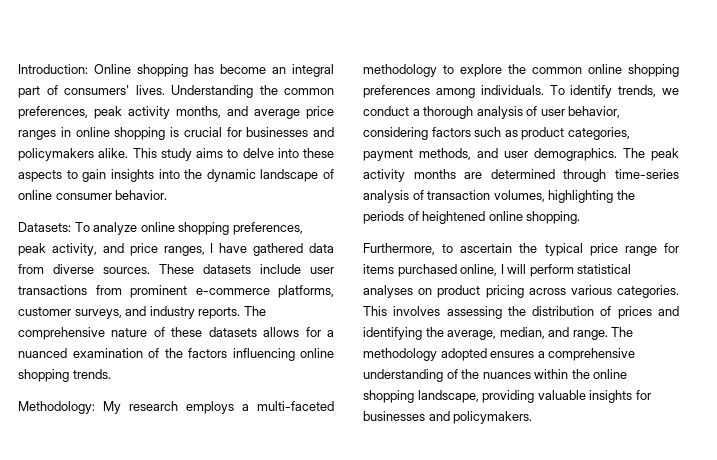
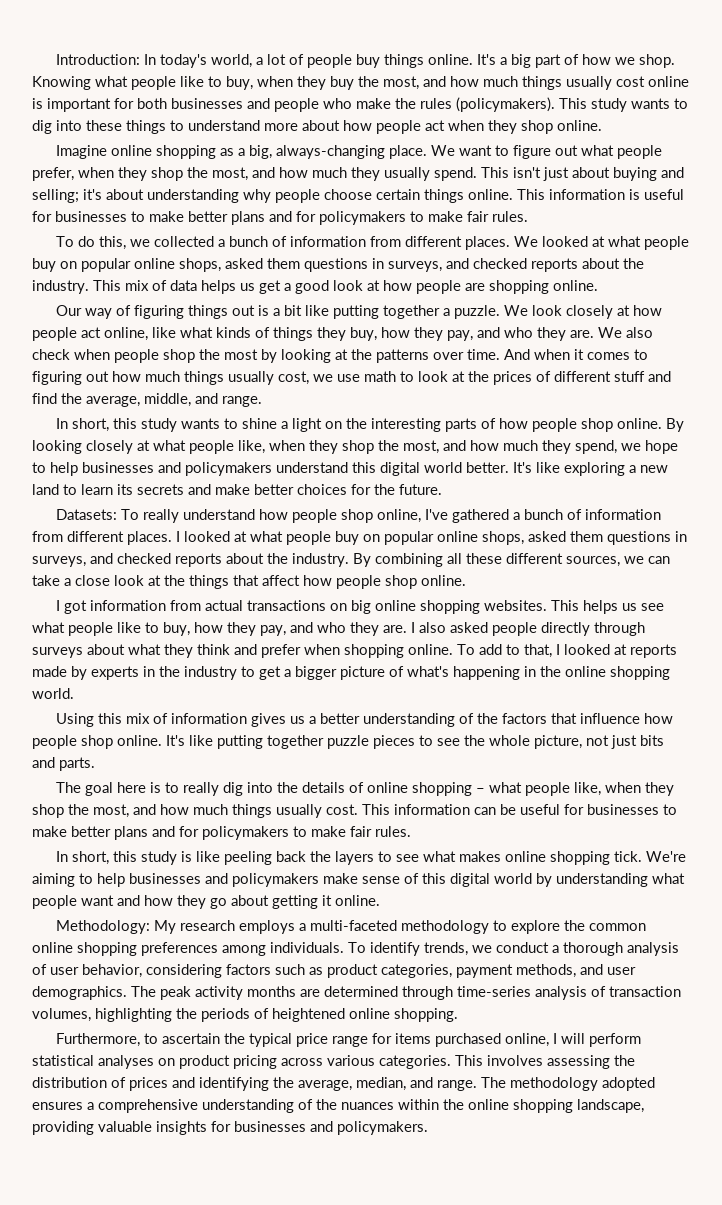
- Introduction: Online shopping has become an integral part of consumers' lives. Understanding the common preferences, peak activity months, and average price ranges in online shopping is crucial for businesses and policymakers alike. This study aims to delve into these aspects to gain insights into the dynamic landscape of online consumer behavior.
- Datasets: To analyze online shopping preferences, peak activity, and price ranges, I have gathered data from diverse sources. These datasets include user transactions from prominent e-commerce platforms, customer surveys, and industry reports. The comprehensive nature of these datasets allows for a nuanced examination of the factors influencing online shopping trends.
+ Introduction: In today's world, a lot of people buy things online. It's a big part of how we shop. Knowing what people like to buy, when they buy the most, and how much things usually cost online is important for both businesses and people who make the rules (policymakers). This study wants to dig into these things to understand more about how people act when they shop online.
+ Imagine online shopping as a big, always-changing place. We want to figure out what people prefer, when they shop the most, and how much they usually spend. This isn't just about buying and selling; it's about understanding why people choose certain things online. This information is useful for businesses to make better plans and for policymakers to make fair rules.
+ To do this, we collected a bunch of information from different places. We looked at what people buy on popular online shops, asked them questions in surveys, and checked reports about the industry. This mix of data helps us get a good look at how people are shopping online.
+ Our way of figuring things out is a bit like putting together a puzzle. We look closely at how people act online, like what kinds of things they buy, how they pay, and who they are. We also check when people shop the most by looking at the patterns over time. And when it comes to figuring out how much things usually cost, we use math to look at the prices of different stuff and find the average, middle, and range.
+ In short, this study wants to shine a light on the interesting parts of how people shop online. By looking closely at what people like, when they shop the most, and how much they spend, we hope to help businesses and policymakers understand this digital world better. It's like exploring a new land to learn its secrets and make better choices for the future.
+ Datasets: To really understand how people shop online, I've gathered a bunch of information from different places. I looked at what people buy on popular online shops, asked them questions in surveys, and checked reports about the industry. By combining all these different sources, we can take a close look at the things that affect how people shop online.
+ I got information from actual transactions on big online shopping websites. This helps us see what people like to buy, how they pay, and who they are. I also asked people directly through surveys about what they think and prefer when shopping online. To add to that, I looked at reports made by experts in the industry to get a bigger picture of what's happening in the online shopping world.
+ Using this mix of information gives us a better understanding of the factors that influence how people shop online. It's like putting together puzzle pieces to see the whole picture, not just bits and parts.
+ The goal here is to really dig into the details of online shopping – what people like, when they shop the most, and how much things usually cost. This information can be useful for businesses to make better plans and for policymakers to make fair rules.
+ In short, this study is like peeling back the layers to see what makes online shopping tick. We're aiming to help businesses and policymakers make sense of this digital world by understanding what people want and how they go about getting it online.

